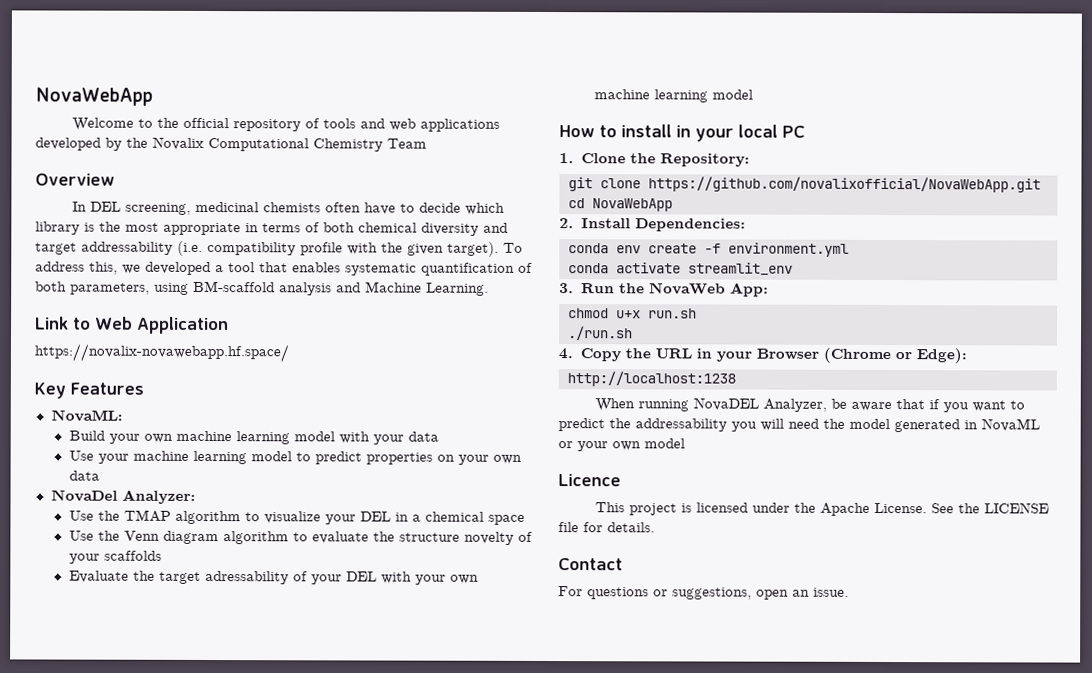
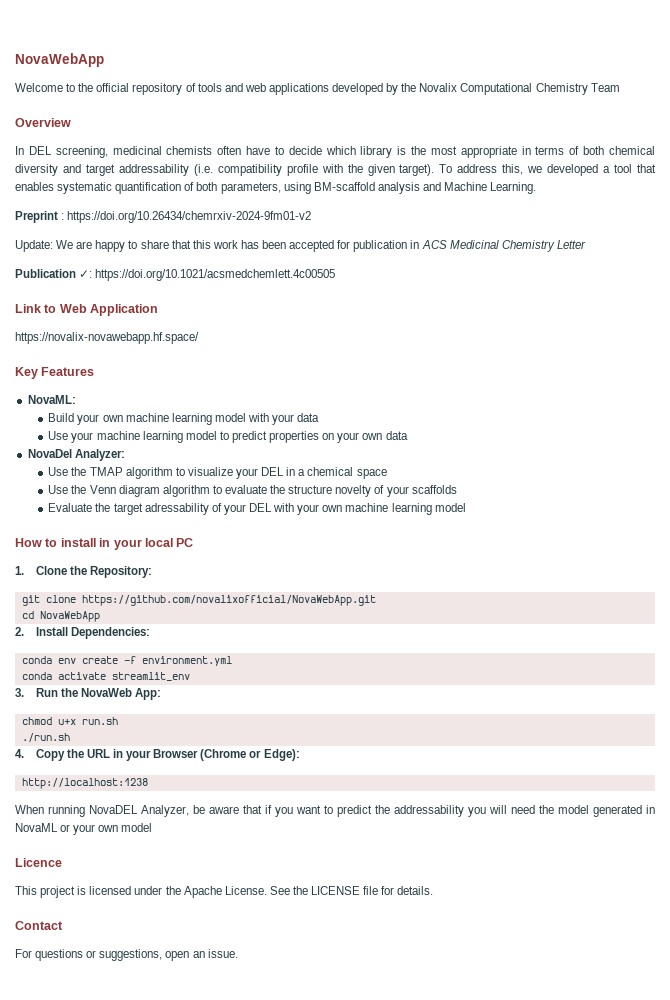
+ Preprint : https://doi.org/10.26434/chemrxiv-2024-9fm01-v2
+ Update: We are happy to share that this work has been accepted for publication in ACS Medicinal Chemistry Letter
+ Publication ✓: https://doi.org/10.1021/acsmedchemlett.4c00505

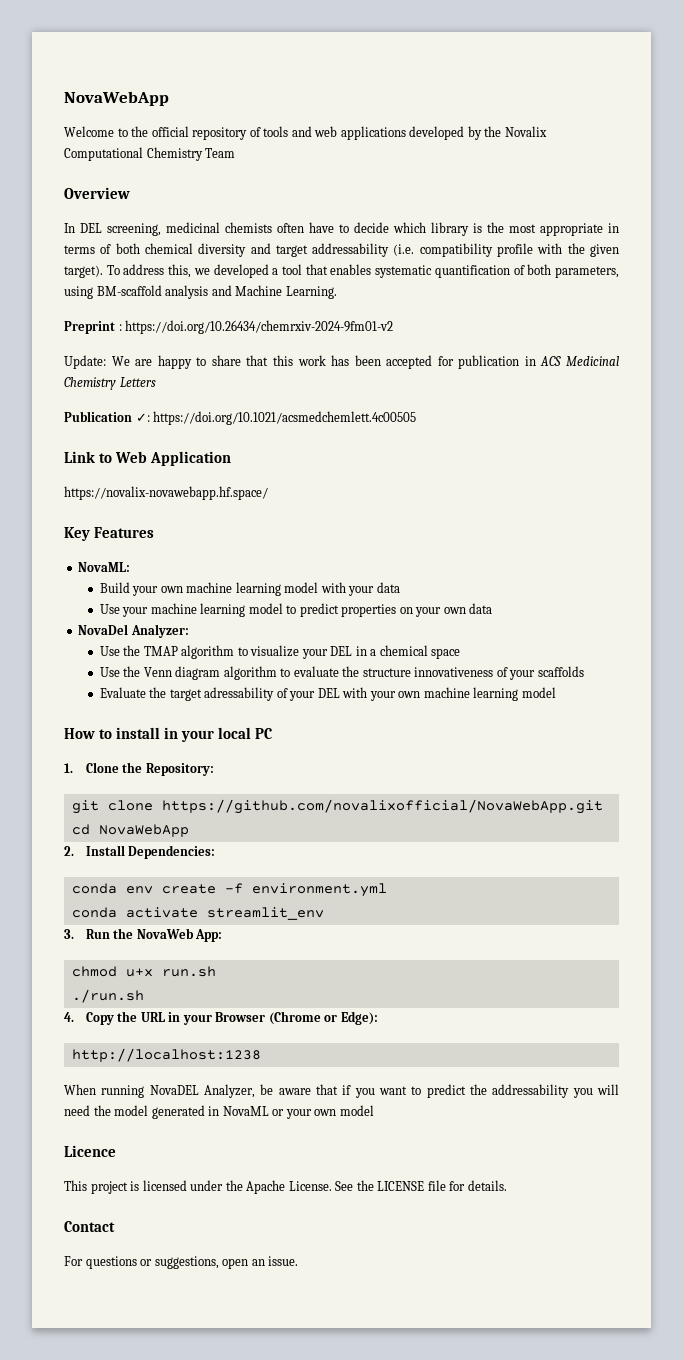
- Update: We are happy to share that this work has been accepted for publication in ACS Medicinal Chemistry Letter
+ Update: We are happy to share that this work has been accepted for publication in ACS Medicinal Chemistry Letters
- Use the Venn diagram algorithm to evaluate the structure novelty of your scaffolds
+ Use the Venn diagram algorithm to evaluate the structure innovativeness of your scaffolds

